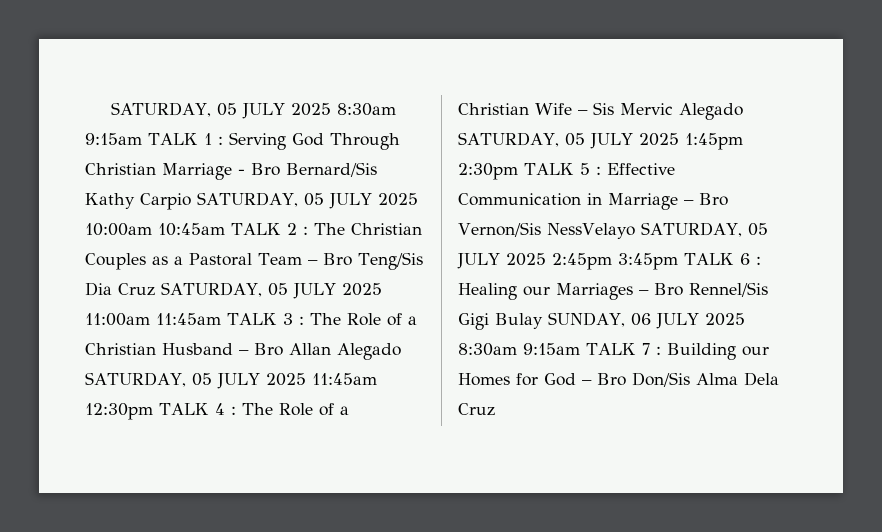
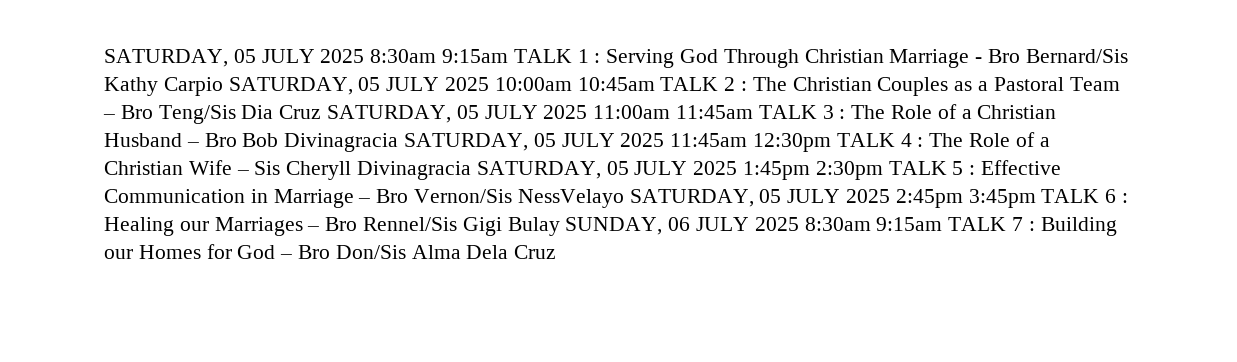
- The Role of a Christian Husband – Bro Allan Alegado SATURDAY, 05 JULY 2025 11:45am 12:30pm TALK 4 :
+ The Role of a Christian Husband – Bro Bob Divinagracia SATURDAY, 05 JULY 2025 11:45am 12:30pm TALK 4 :
- The Role of a Christian Wife – Sis Mervic Alegado SATURDAY, 05 JULY 2025 1:45pm 2:30pm TALK 5 :
+ The Role of a Christian Wife – Sis Cheryll Divinagracia SATURDAY, 05 JULY 2025 1:45pm 2:30pm TALK 5 :

